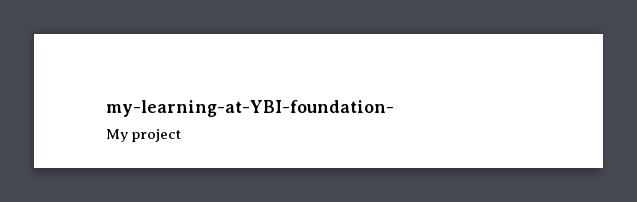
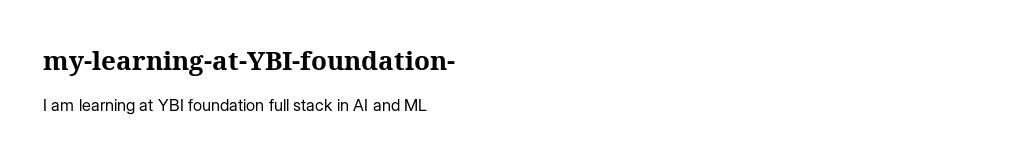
- My project
+ I am learning at YBI foundation full stack in AI and ML

